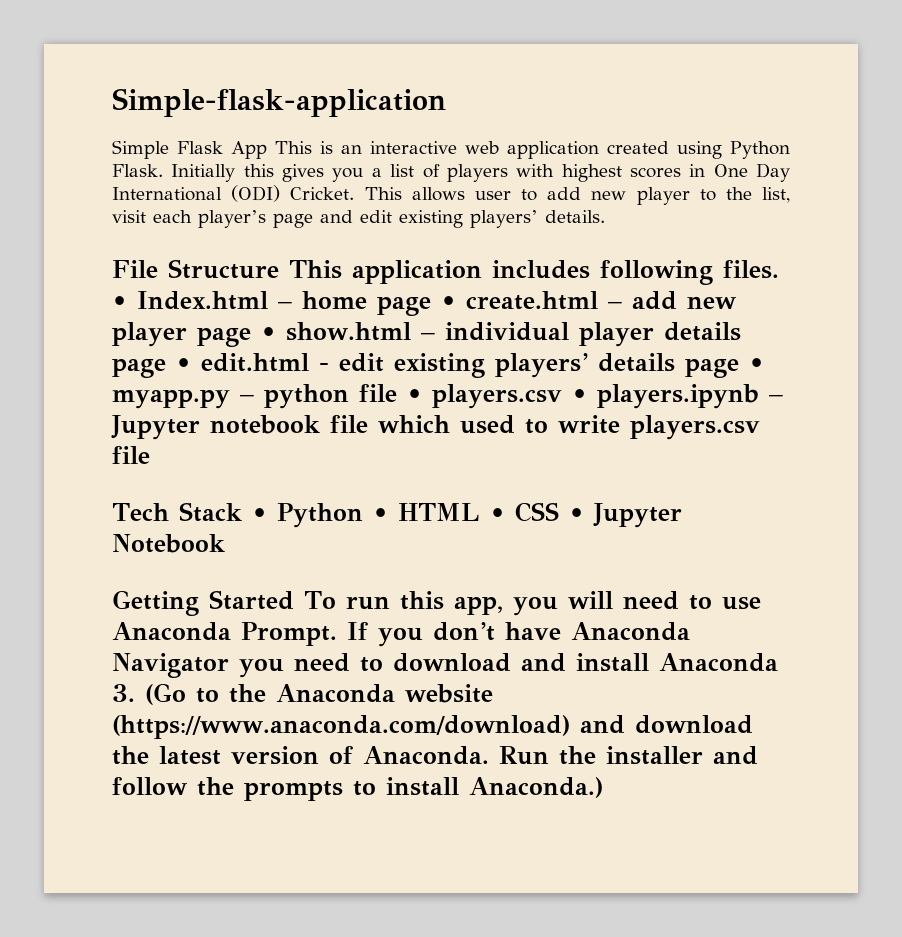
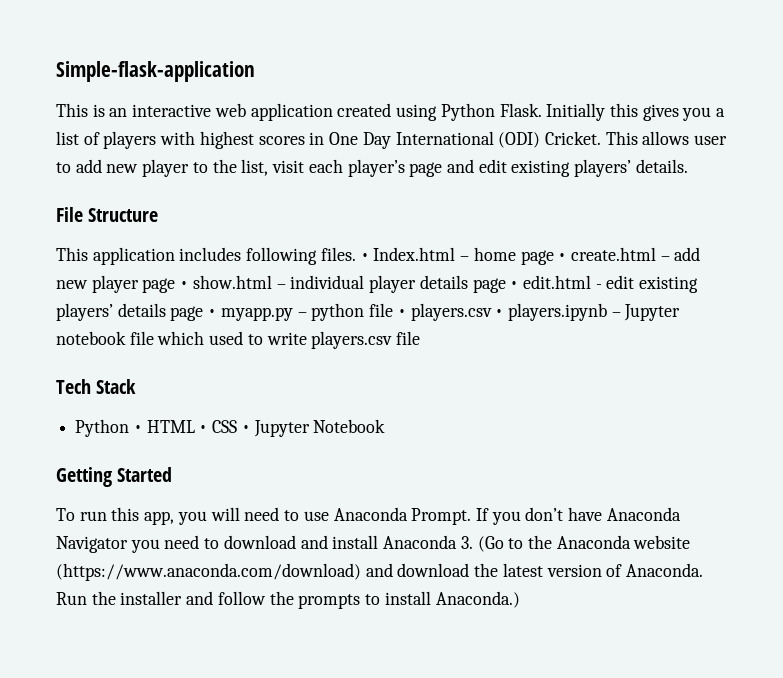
- Simple Flask App This is an interactive web application created using Python Flask.
+ This is an interactive web application created using Python Flask.
- File Structure This application includes following files.
+ File Structure
+ This application includes following files.
- Tech Stack • Python • HTML • CSS • Jupyter Notebook
+ Tech Stack
+ Python • HTML • CSS • Jupyter Notebook
- Getting Started To run this app, you will need to use Anaconda Prompt.
+ Getting Started
+ To run this app, you will need to use Anaconda Prompt.

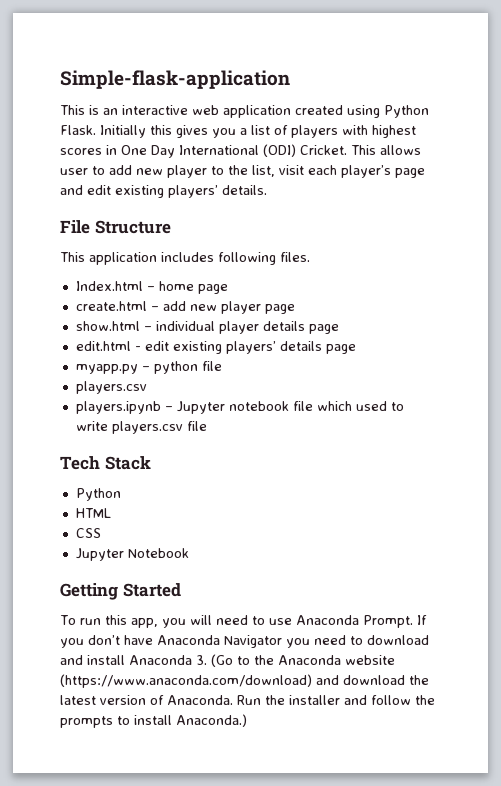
- This application includes following files. • Index.html – home page • create.html – add new player page • show.html – individual player details page • edit.html - edit existing players’ details page • myapp.py – python file • players.csv • players.ipynb – Jupyter notebook file which used to write players.csv file
+ This application includes following files.
+ Index.html – home page
+ create.html – add new player page
+ show.html – individual player details page
+ edit.html - edit existing players’ details page
+ myapp.py – python file
+ players.csv
+ players.ipynb – Jupyter notebook file which used to write players.csv file
  Tech Stack
- Python • HTML • CSS • Jupyter Notebook
+ Python
+ HTML
+ CSS
+ Jupyter Notebook

